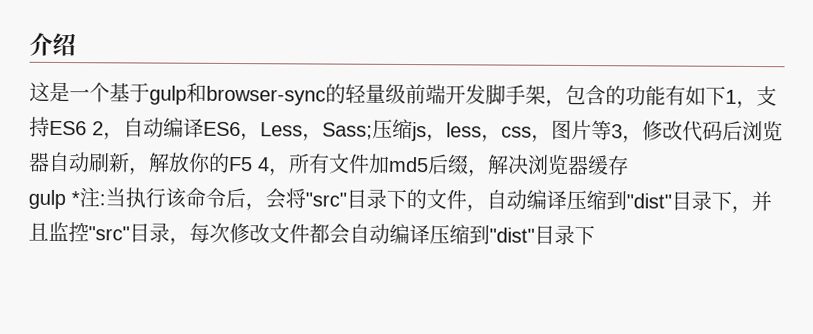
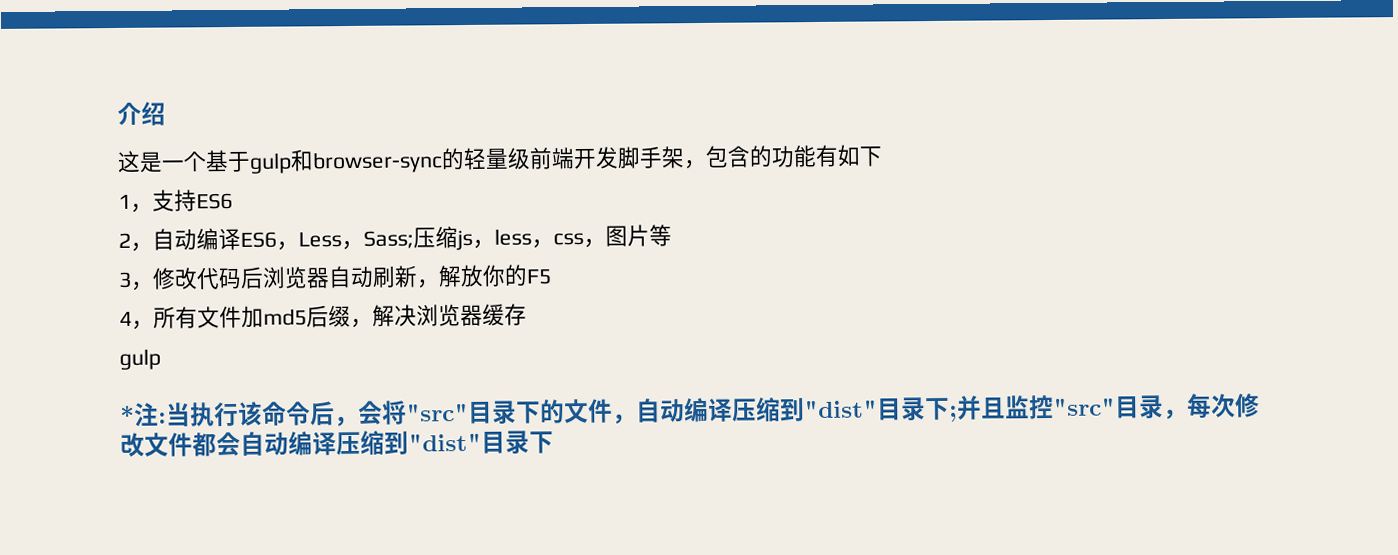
- 这是一个基于gulp和browser-sync的轻量级前端开发脚手架，包含的功能有如下1，支持ES6 2，自动编译ES6，Less，Sass;压缩js，less，css，图片等3，修改代码后浏览器自动刷新，解放你的F5 4，所有文件加md5后缀，解决浏览器缓存
- gulp *注:
+ 这是一个基于gulp和browser-sync的轻量级前端开发脚手架，包含的功能有如下
+ 1，支持ES6
+ 2，自动编译ES6，Less，Sass;压缩js，less，css，图片等
+ 3，修改代码后浏览器自动刷新，解放你的F5
+ 4，所有文件加md5后缀，解决浏览器缓存
+ gulp
+ *注:
- 当执行该命令后，会将"src"目录下的文件，自动编译压缩到"dist"目录下，并且监控"src"目录，每次修改文件都会自动编译压缩到"dist"目录下
+ 当执行该命令后，会将"src"目录下的文件，自动编译压缩到"dist"目录下;并且监控"src"目录，每次修改文件都会自动编译压缩到"dist"目录下

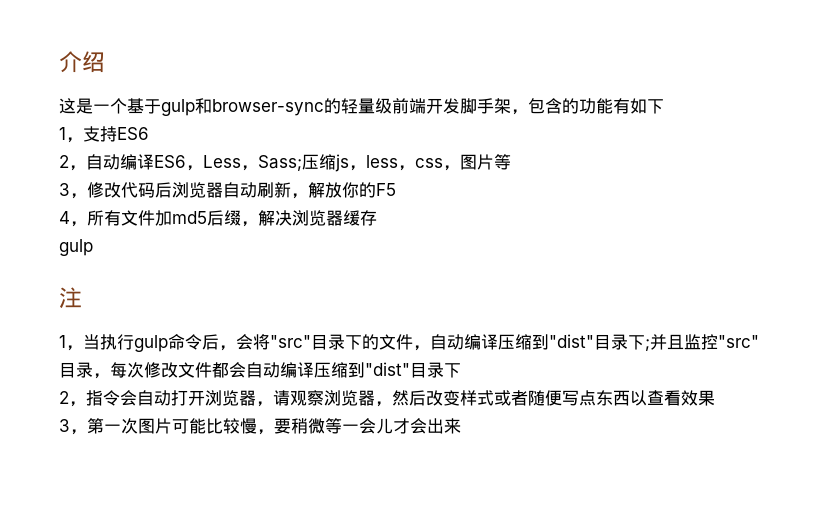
- *注:当执行该命令后，会将"src"目录下的文件，自动编译压缩到"dist"目录下;并且监控"src"目录，每次修改文件都会自动编译压缩到"dist"目录下
+ 注
+ 1，当执行gulp命令后，会将"src"目录下的文件，自动编译压缩到"dist"目录下;并且监控"src"目录，每次修改文件都会自动编译压缩到"dist"目录下
+ 2，指令会自动打开浏览器，请观察浏览器，然后改变样式或者随便写点东西以查看效果
+ 3，第一次图片可能比较慢，要稍微等一会儿才会出来

